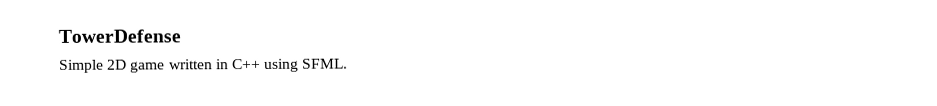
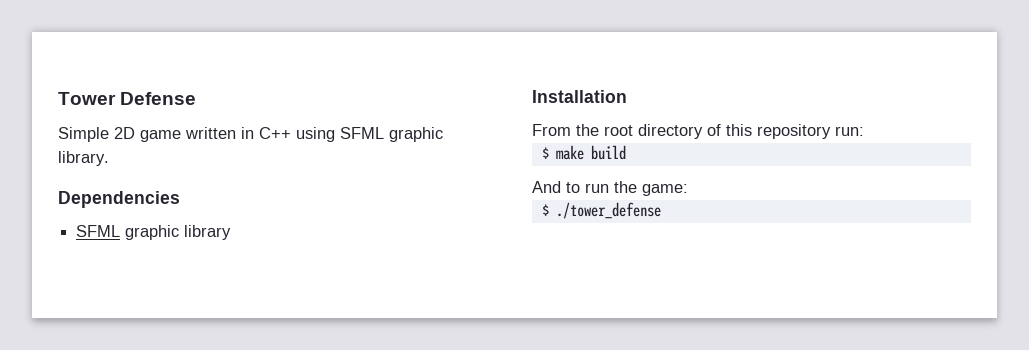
- TowerDefense
+ Tower Defense
- Simple 2D game written in C++ using SFML.
+ Simple 2D game written in C++ using SFML graphic library.
+ Dependencies
+ SFML graphic library
+ Installation
+ From the root directory of this repository run:
+ $ make build
+ And to run the game:
+ $ ./tower_defense

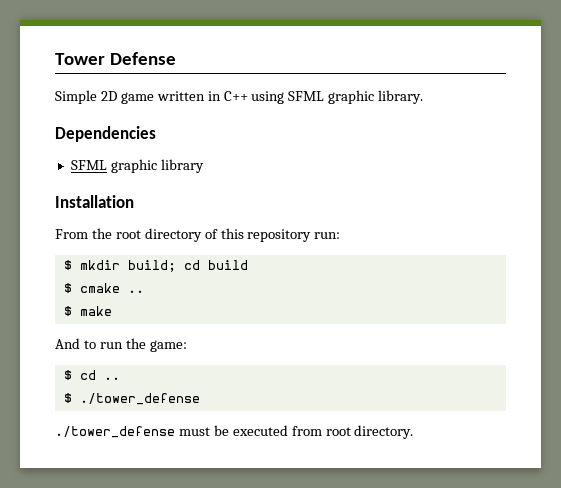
+ $ mkdir build; cd build
+ $ cmake ..
- $ make build
+ $ make
+ $ cd ..
+ ./tower_defense must be executed from root directory.

